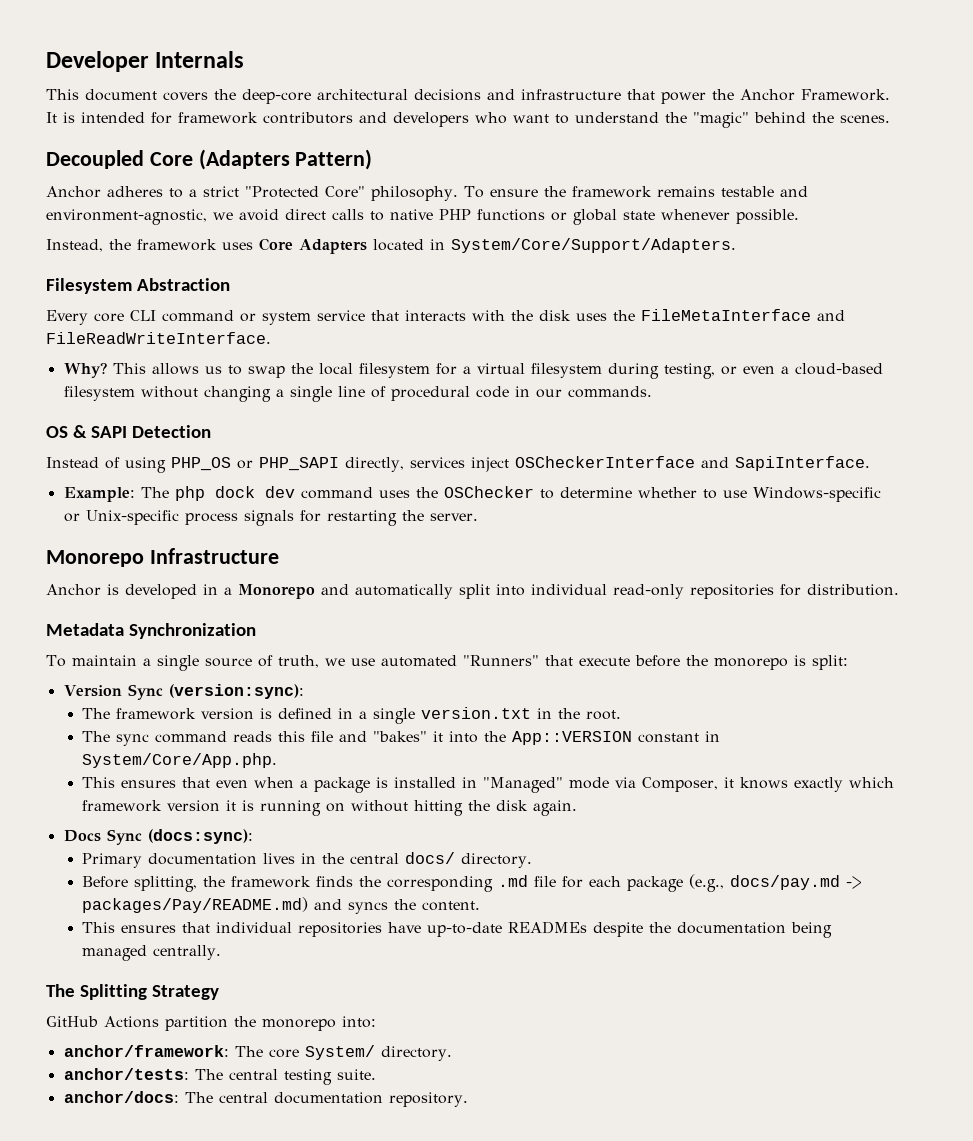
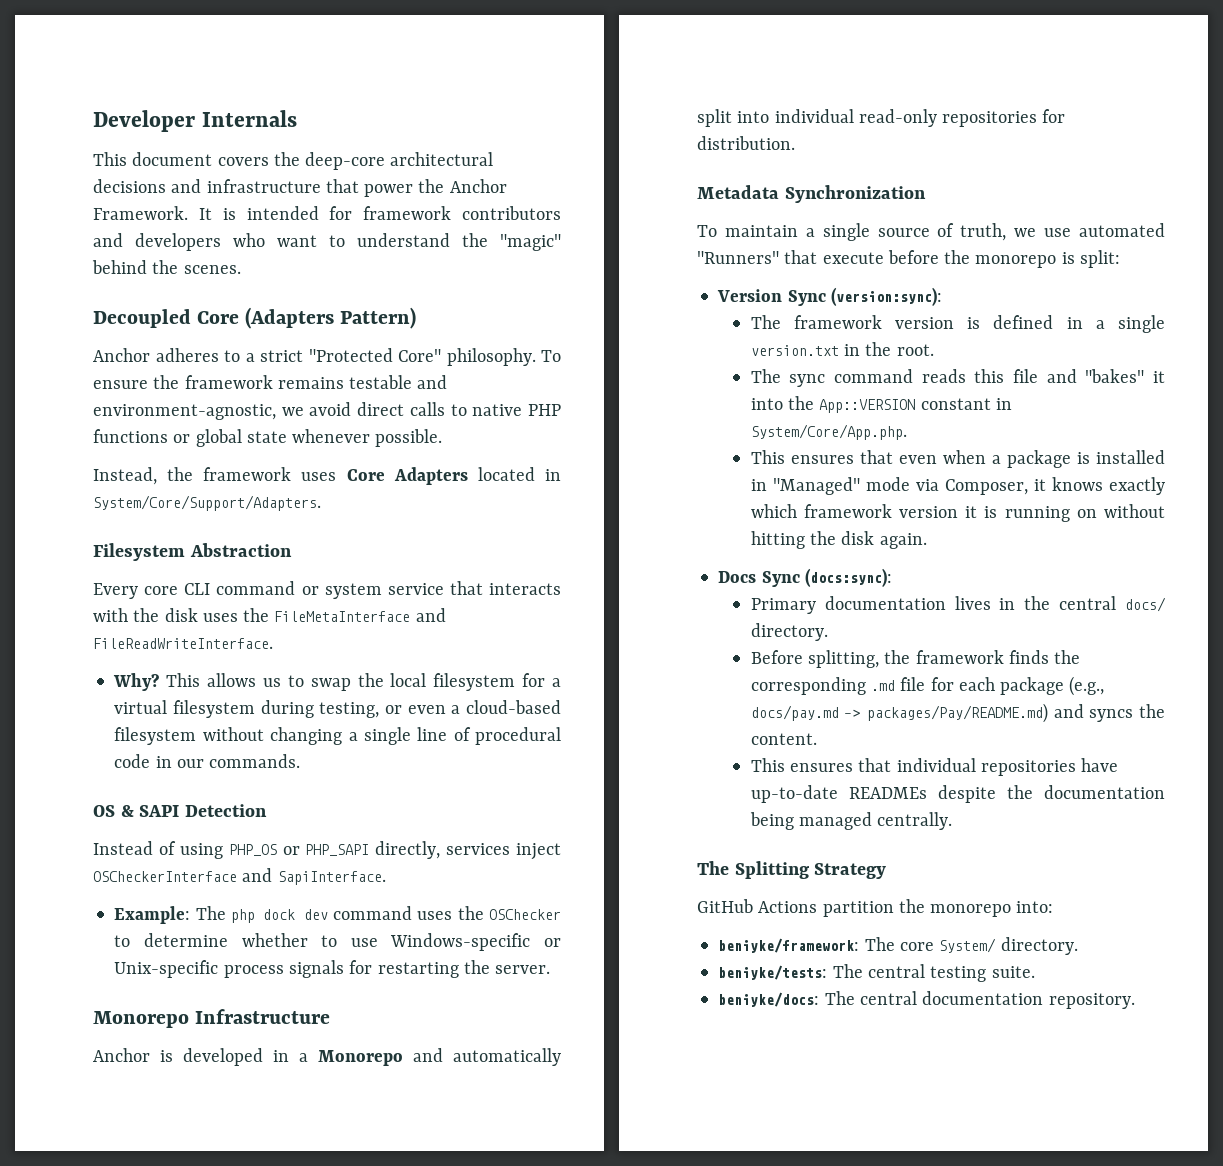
- anchor/framework: The core System/ directory.
+ beniyke/framework: The core System/ directory.
- anchor/tests: The central testing suite.
+ beniyke/tests: The central testing suite.
- anchor/docs: The central documentation repository.
+ beniyke/docs: The central documentation repository.

